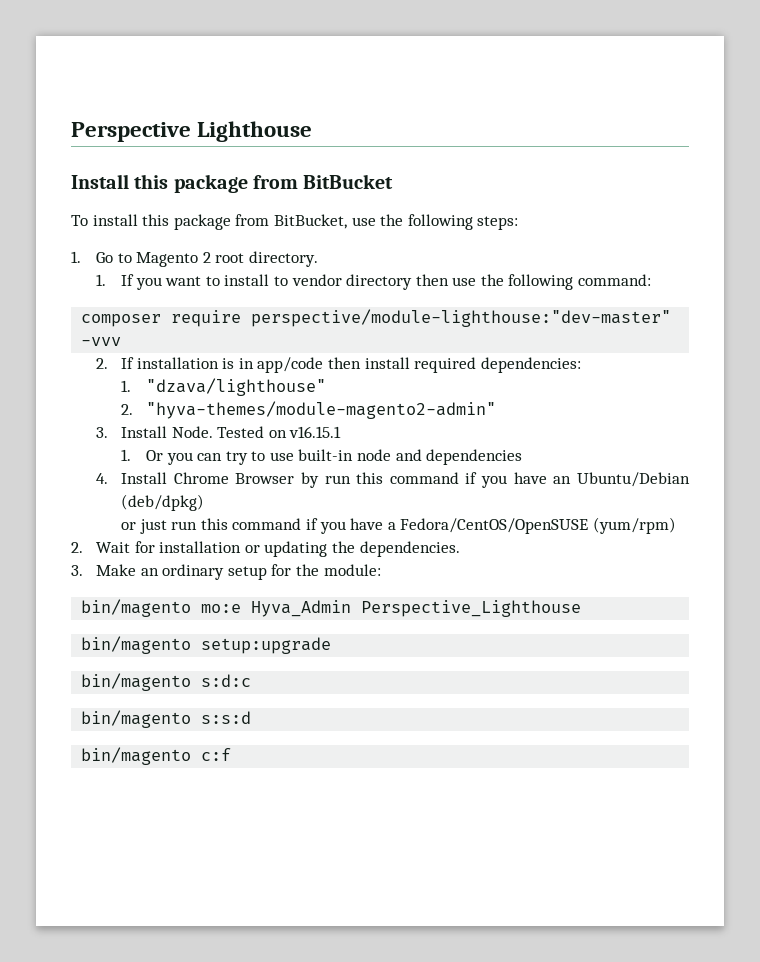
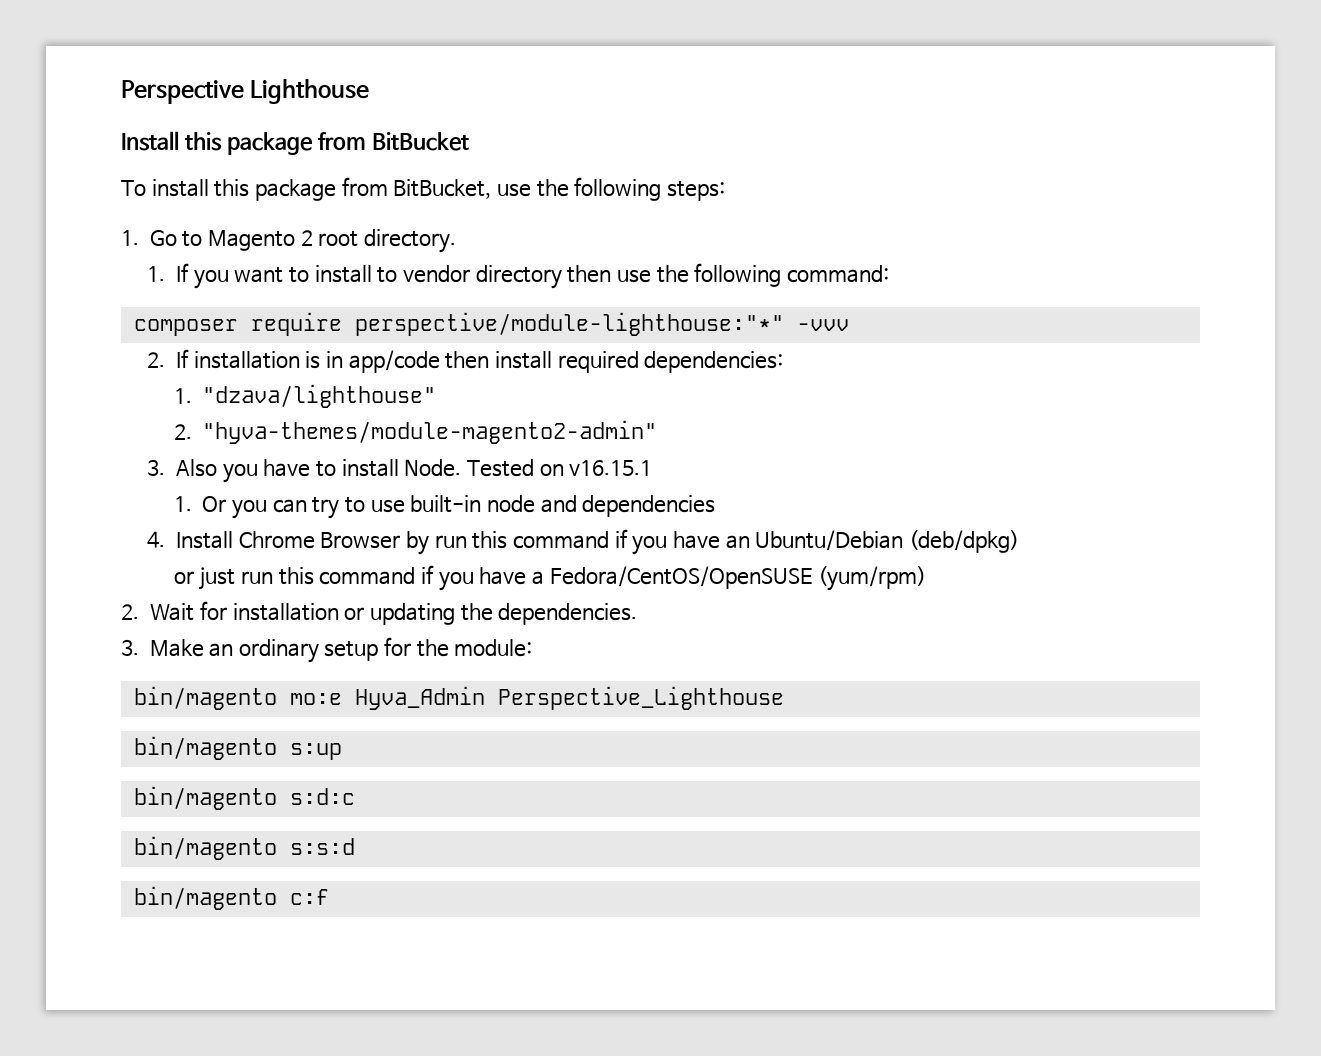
- composer require perspective/module-lighthouse:"dev-master" -vvv
+ composer require perspective/module-lighthouse:"*" -vvv
- 3. Install Node.
+ 3. Also you have to install Node.
- bin/magento setup:upgrade
+ bin/magento s:up

